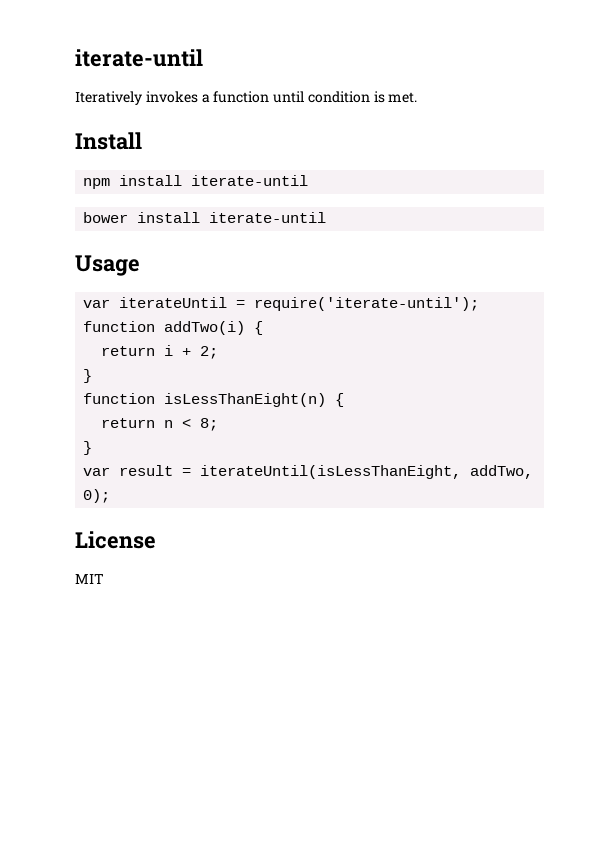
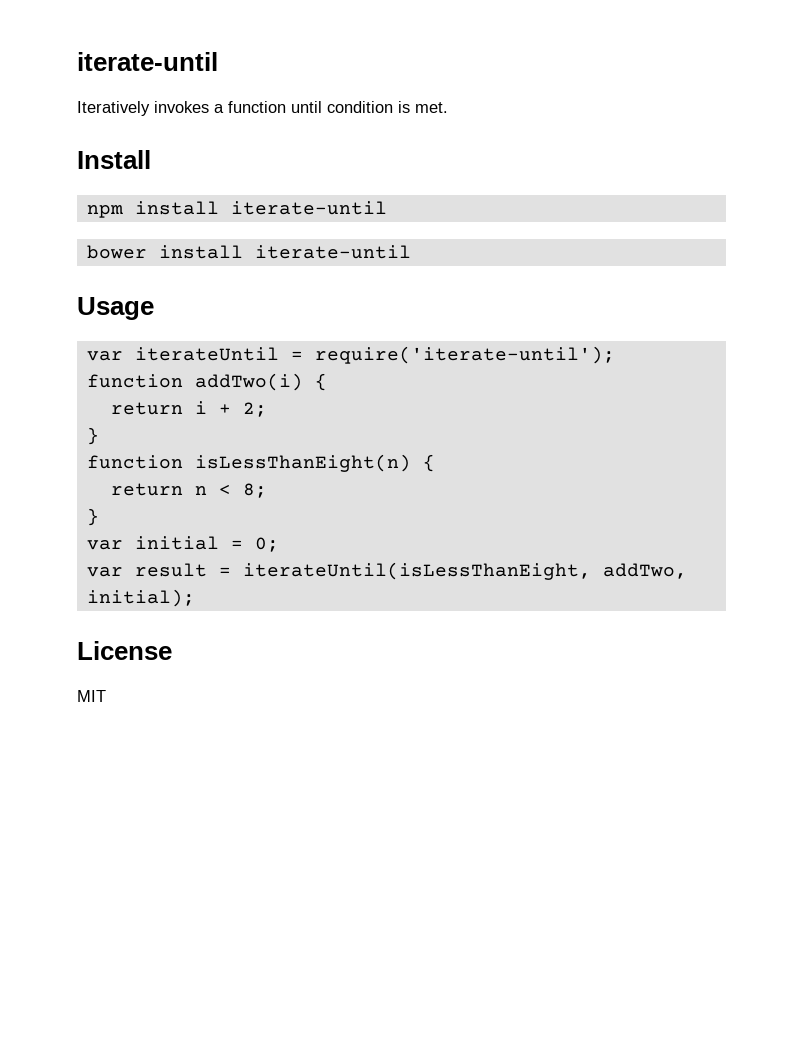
+ var initial = 0;
- var result = iterateUntil(isLessThanEight, addTwo, 0);
+ var result = iterateUntil(isLessThanEight, addTwo, initial);

